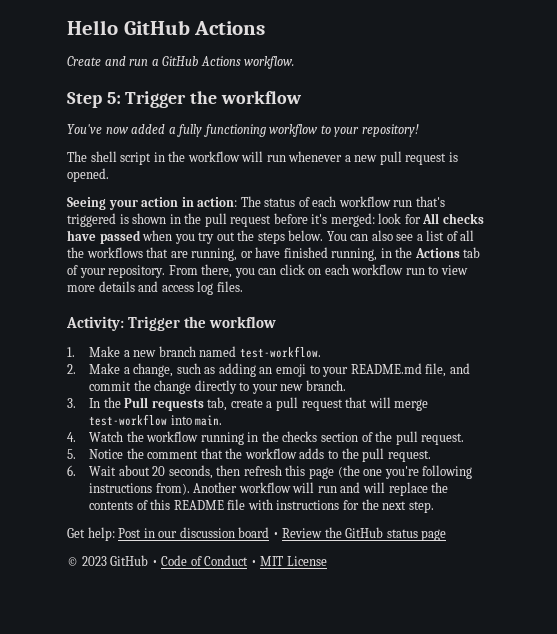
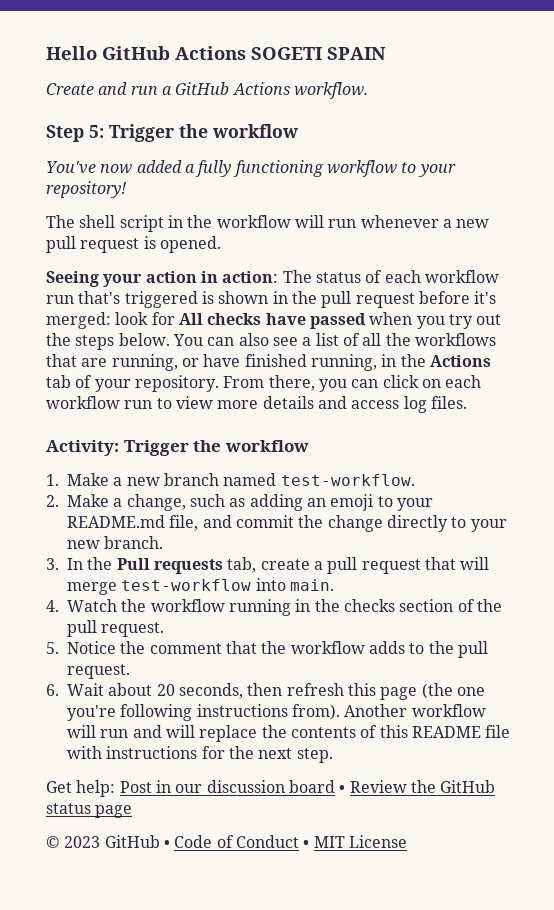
- Hello GitHub Actions
+ Hello GitHub Actions SOGETI SPAIN

